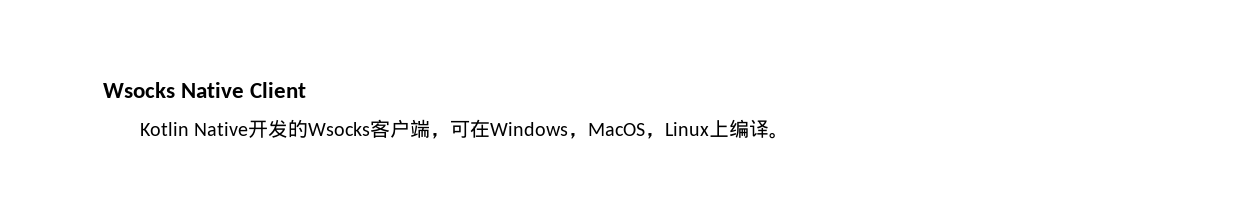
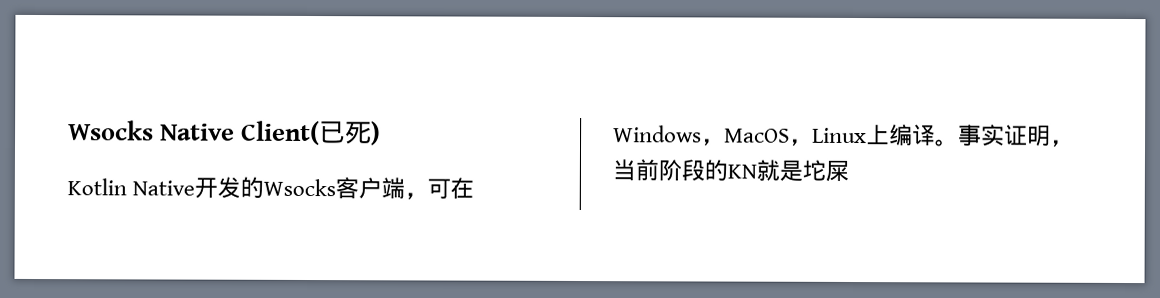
- Wsocks Native Client
+ Wsocks Native Client(已死)
+ 事实证明，当前阶段的KN就是坨屎

